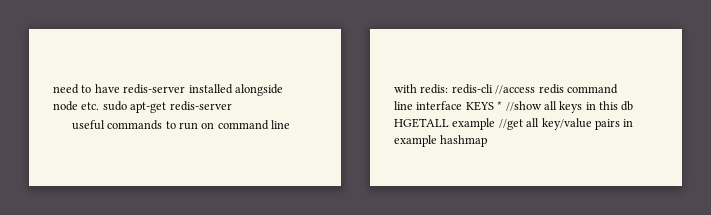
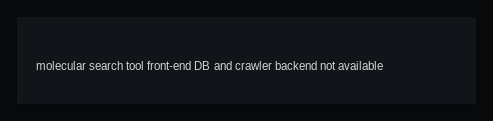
- need to have redis-server installed alongside node etc. sudo apt-get redis-server
- useful commands to run on command line with redis: redis-cli //access redis command line interface KEYS * //show all keys in this db HGETALL example //get all key/value pairs in example hashmap
+ molecular search tool front-end DB and crawler backend not available

